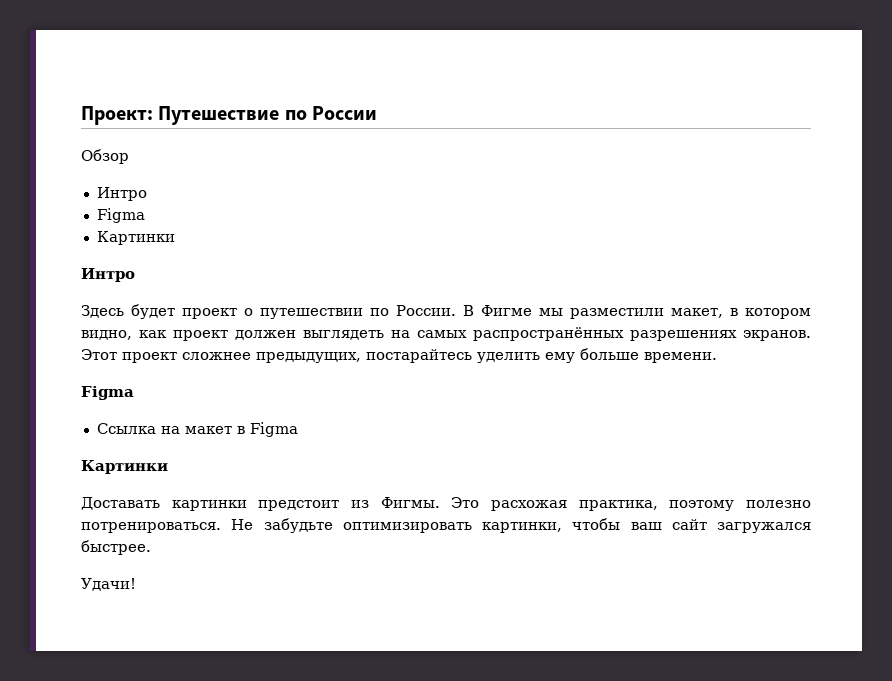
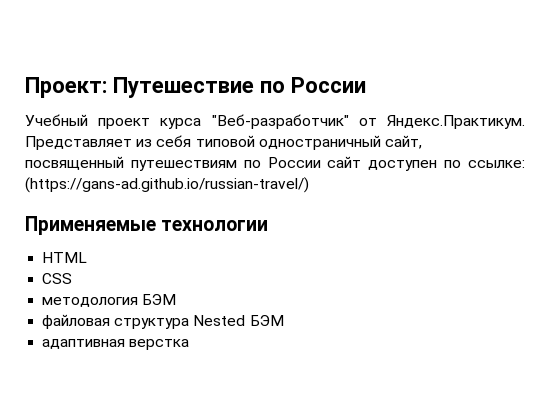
- Обзор
- Интро
- Figma
- Картинки
- Интро
- Здесь будет проект о путешествии по России. В Фигме мы разместили макет, в котором видно, как проект должен выглядеть на самых распространённых разрешениях экранов. Этот проект сложнее предыдущих, постарайтесь уделить ему больше времени.
- Figma
- Ссылка на макет в Figma
- Картинки
- Доставать картинки предстоит из Фигмы. Это расхожая практика, поэтому полезно потренироваться. Не забудьте оптимизировать картинки, чтобы ваш сайт загружался быстрее.
- Удачи!
+ Учебный проект курса "Веб-разработчик" от Яндекс.Практикум. Представляет из себя типовой одностраничный сайт, посвященный путешествиям по России сайт доступен по ссылке: (https://gans-ad.github.io/russian-travel/)
+ Применяемые технологии
+ HTML
+ CSS
+ методология БЭМ
+ файловая структура Nested БЭМ
+ адаптивная верстка

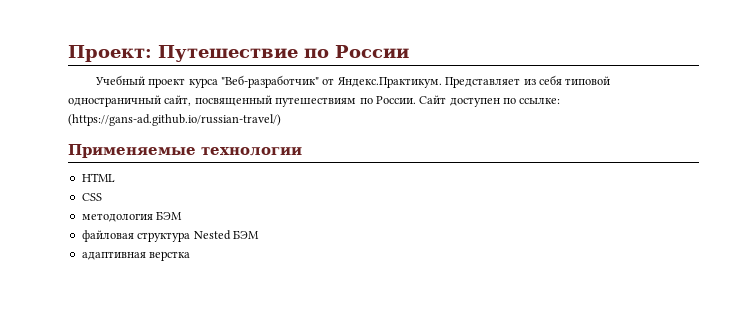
- Учебный проект курса "Веб-разработчик" от Яндекс.Практикум. Представляет из себя типовой одностраничный сайт, посвященный путешествиям по России сайт доступен по ссылке: (https://gans-ad.github.io/russian-travel/)
+ Учебный проект курса "Веб-разработчик" от Яндекс.Практикум. Представляет из себя типовой одностраничный сайт, посвященный путешествиям по России. Cайт доступен по ссылке: (https://gans-ad.github.io/russian-travel/)

